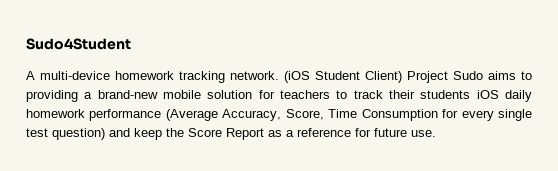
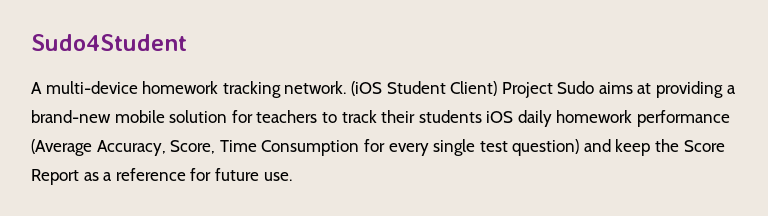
- (iOS Student Client) Project Sudo aims to providing a brand-new mobile solution for teachers to track their students iOS daily homework performance (Average Accuracy, Score, Time Consumption for every single test question) and keep the Score Report as a reference for future use.
+ (iOS Student Client) Project Sudo aims at providing a brand-new mobile solution for teachers to track their students iOS daily homework performance (Average Accuracy, Score, Time Consumption for every single test question) and keep the Score Report as a reference for future use.

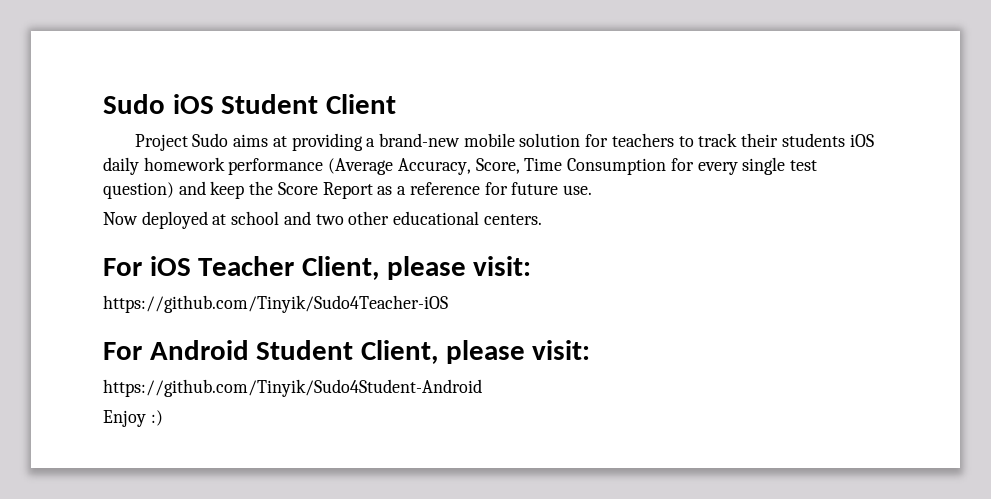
- Sudo4Student
- A multi-device homework tracking network. (iOS Student Client) Project Sudo aims at providing a brand-new mobile solution for teachers to track their students iOS daily homework performance (Average Accuracy, Score, Time Consumption for every single test question) and keep the Score Report as a reference for future use.
+ Sudo iOS Student Client
+ Project Sudo aims at providing a brand-new mobile solution for teachers to track their students iOS daily homework performance (Average Accuracy, Score, Time Consumption for every single test question) and keep the Score Report as a reference for future use.
+ Now deployed at school and two other educational centers.
+ For iOS Teacher Client, please visit:
+ https://github.com/Tinyik/Sudo4Teacher-iOS
+ For Android Student Client, please visit:
+ https://github.com/Tinyik/Sudo4Student-Android
+ Enjoy :)

